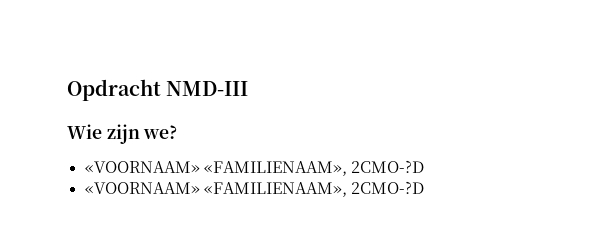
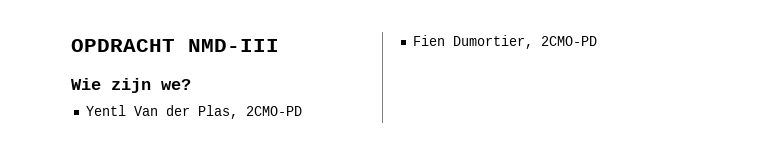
- Opdracht NMD-III
+ OPDRACHT NMD-III
  Wie zijn we?
- «VOORNAAM» «FAMILIENAAM», 2CMO-?D
- «VOORNAAM» «FAMILIENAAM», 2CMO-?D
+ Yentl Van der Plas, 2CMO-PD
+ Fien Dumortier, 2CMO-PD

